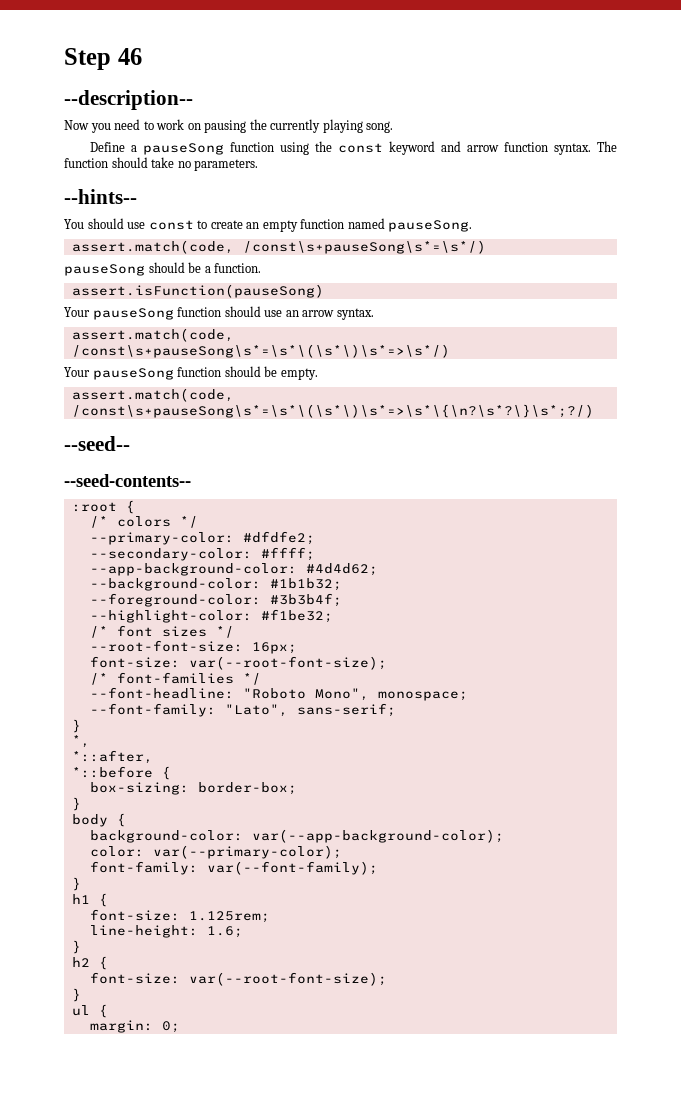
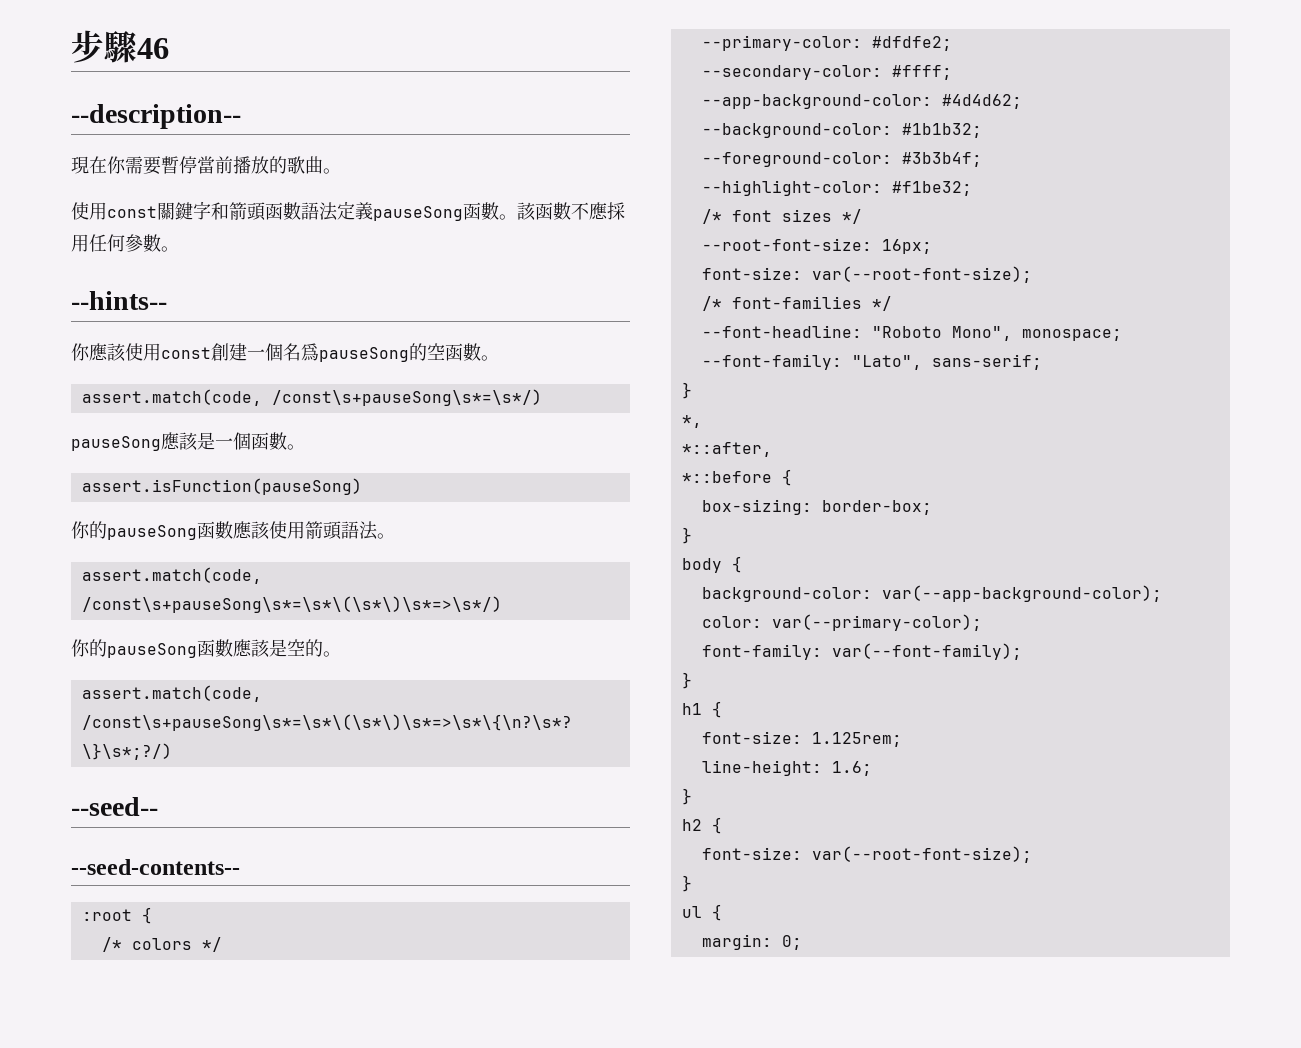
- Step 46
+ 步驟46
- Now you need to work on pausing the currently playing song.
- Define a pauseSong function using the const keyword and arrow function syntax. The function should take no parameters.
+ 現在你需要暫停當前播放的歌曲。
+ 使用const關鍵字和箭頭函數語法定義pauseSong函數。該函數不應採用任何參數。
  --hints--
- You should use const to create an empty function named pauseSong.
+ 你應該使用const創建一個名爲pauseSong的空函數。
  assert.match(code, /const\s+pauseSong\s*=\s*/)
- pauseSong should be a function.
+ pauseSong應該是一個函數。
  assert.isFunction(pauseSong)
- Your pauseSong function should use an arrow syntax.
+ 你的pauseSong函數應該使用箭頭語法。
  assert.match(code, /const\s+pauseSong\s*=\s*\(\s*\)\s*=>\s*/)
- Your pauseSong function should be empty.
+ 你的pauseSong函數應該是空的。

